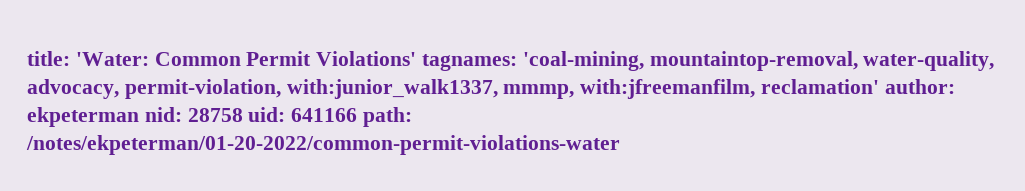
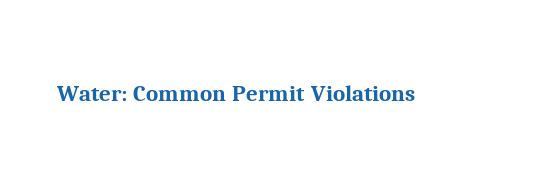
- title: 'Water: Common Permit Violations' tagnames: 'coal-mining, mountaintop-removal, water-quality, advocacy, permit-violation, with:junior_walk1337, mmmp, with:jfreemanfilm, reclamation' author: ekpeterman nid: 28758 uid: 641166 path: /notes/ekpeterman/01-20-2022/common-permit-violations-water
+ Water: Common Permit Violations

